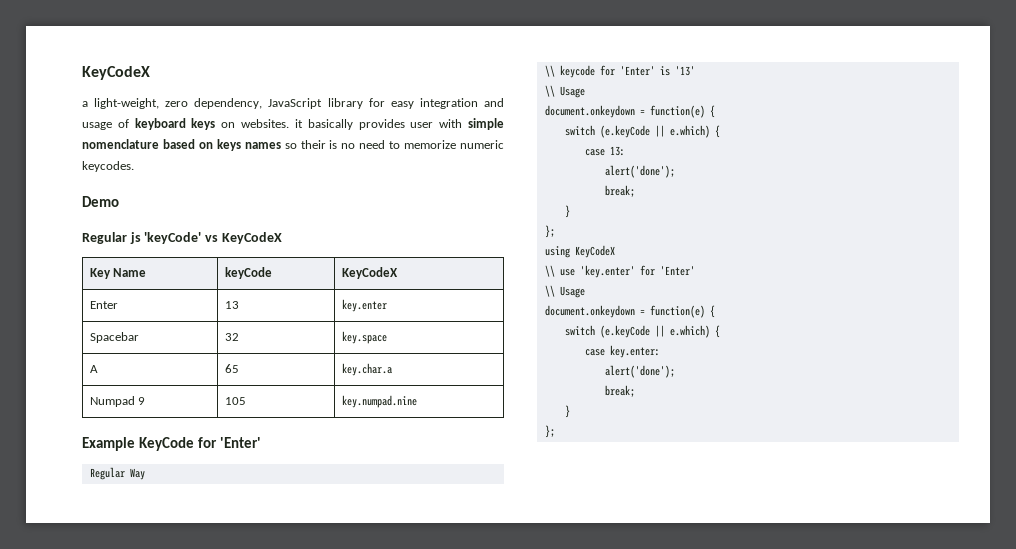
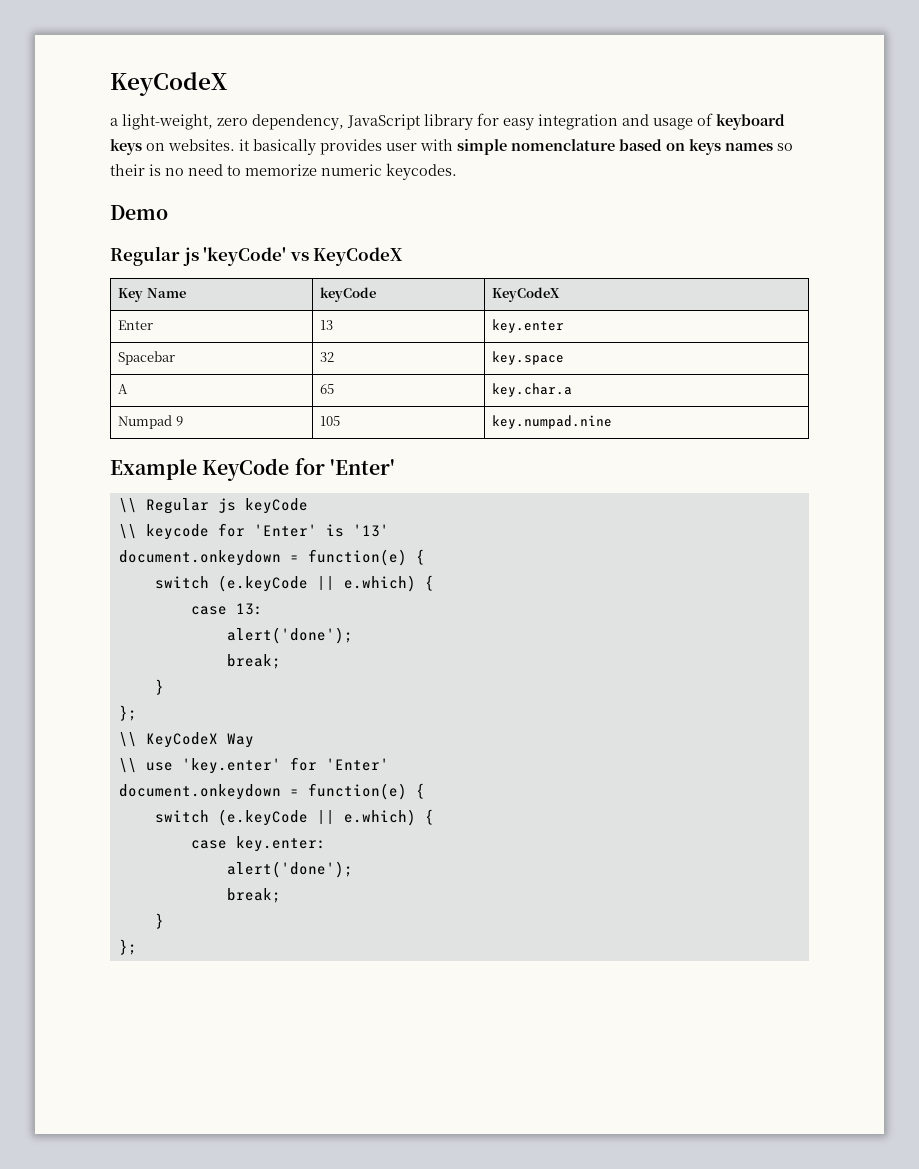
- Regular Way
+ \\ Regular js keyCode
  \\ keycode for 'Enter' is '13'
- \\ Usage
- using KeyCodeX
+ \\ KeyCodeX Way
  \\ use 'key.enter' for 'Enter'
- \\ Usage

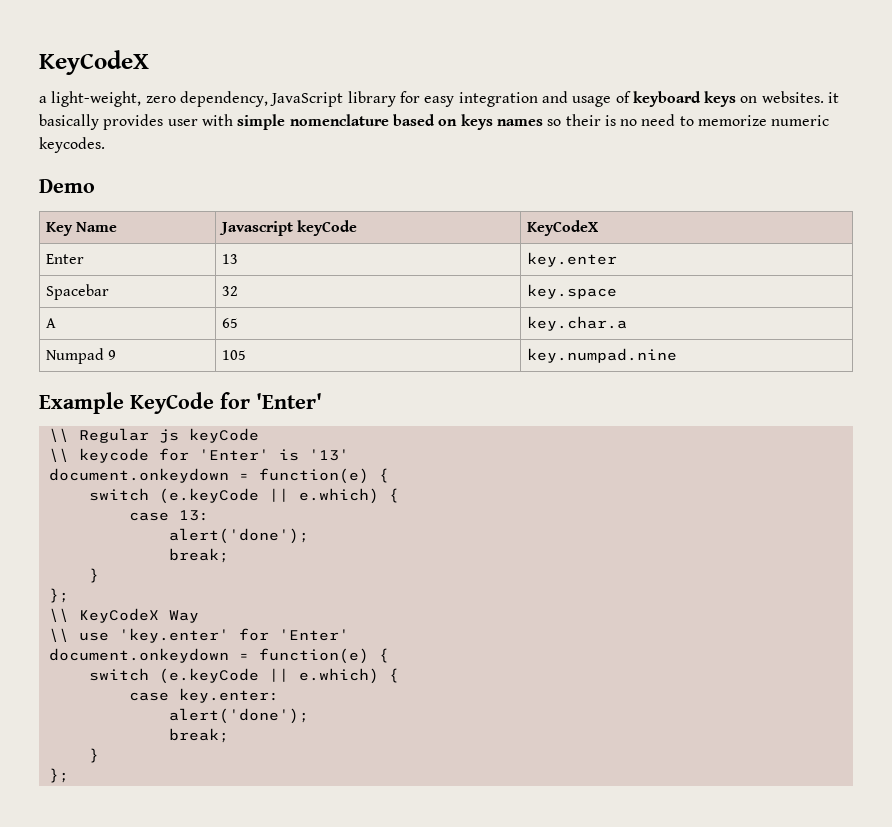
- Regular js 'keyCode' vs KeyCodeX
- Key Name | keyCode | KeyCodeX
+ Key Name | Javascript keyCode | KeyCodeX

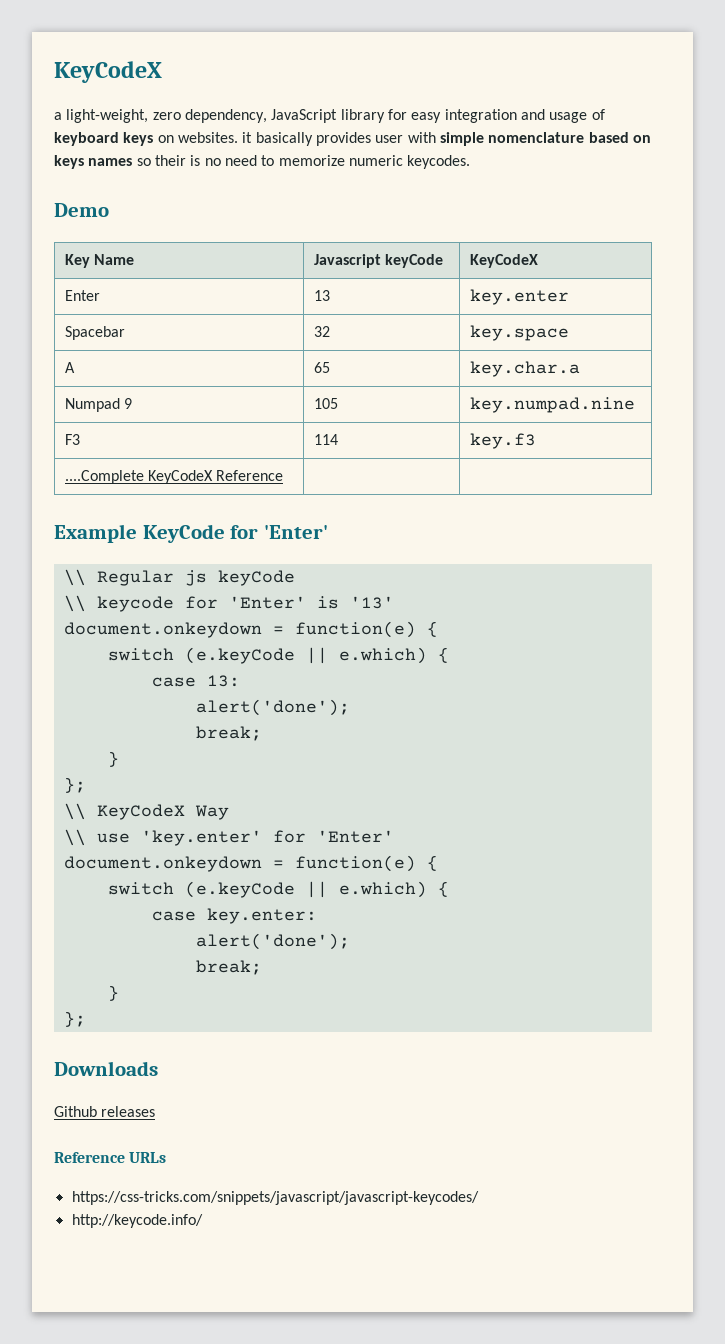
+ F3 | 114 | key.f3
+ ....Complete KeyCodeX Reference | |
+ Downloads
+ Github releases
+ Reference URLs
+ https://css-tricks.com/snippets/javascript/javascript-keycodes/
+ http://keycode.info/

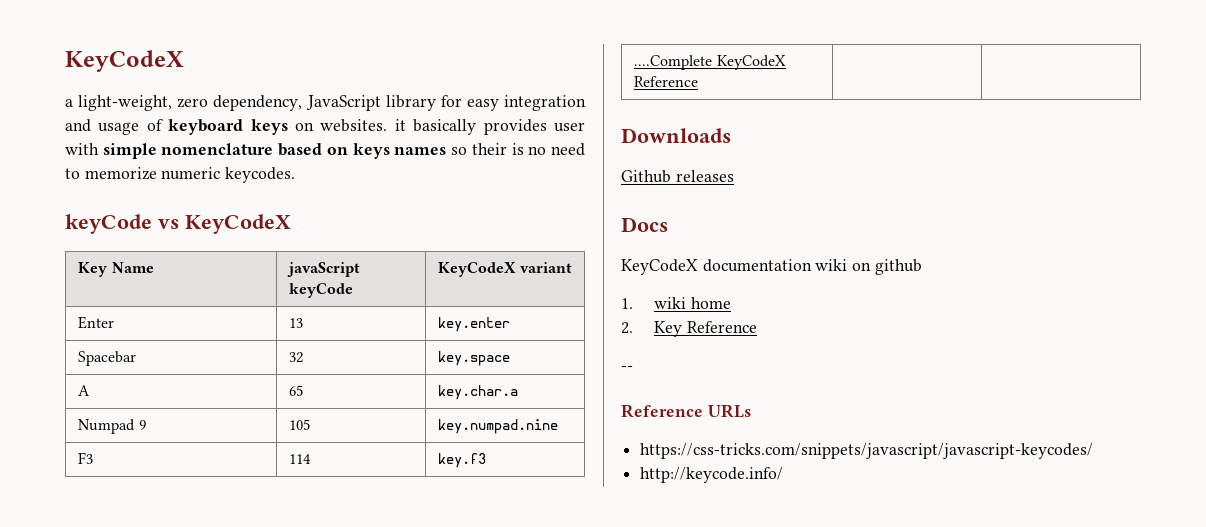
- Demo
+ keyCode vs KeyCodeX
- Key Name | Javascript keyCode | KeyCodeX
+ Key Name | javaScript keyCode | KeyCodeX variant
- Example KeyCode for 'Enter'
- \\ Regular js keyCode
- \\ keycode for 'Enter' is '13'
- document.onkeydown = function(e) {
- switch (e.keyCode || e.which) {
- case 13:
- alert('done');
- break;
- }
- };
- \\ KeyCodeX Way
- \\ use 'key.enter' for 'Enter'
- document.onkeydown = function(e) {
- switch (e.keyCode || e.which) {
- case key.enter:
- alert('done');
- break;
- }
- };
  Downloads
  Github releases
+ Docs
+ KeyCodeX documentation wiki on github
+ 1. wiki home
+ 2. Key Reference
+ --

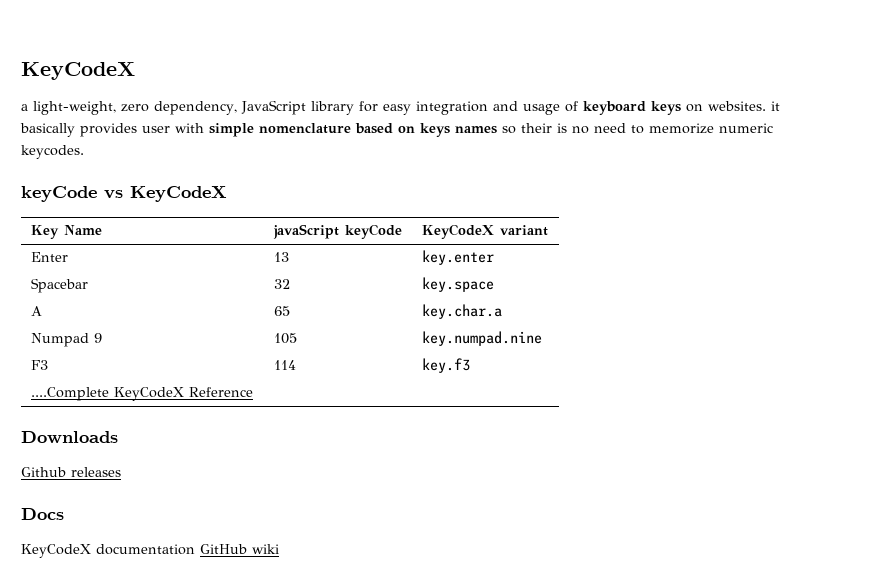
- KeyCodeX documentation wiki on github
- 1. wiki home
- 2. Key Reference
- --
- Reference URLs
- https://css-tricks.com/snippets/javascript/javascript-keycodes/
- http://keycode.info/
+ KeyCodeX documentation GitHub wiki

